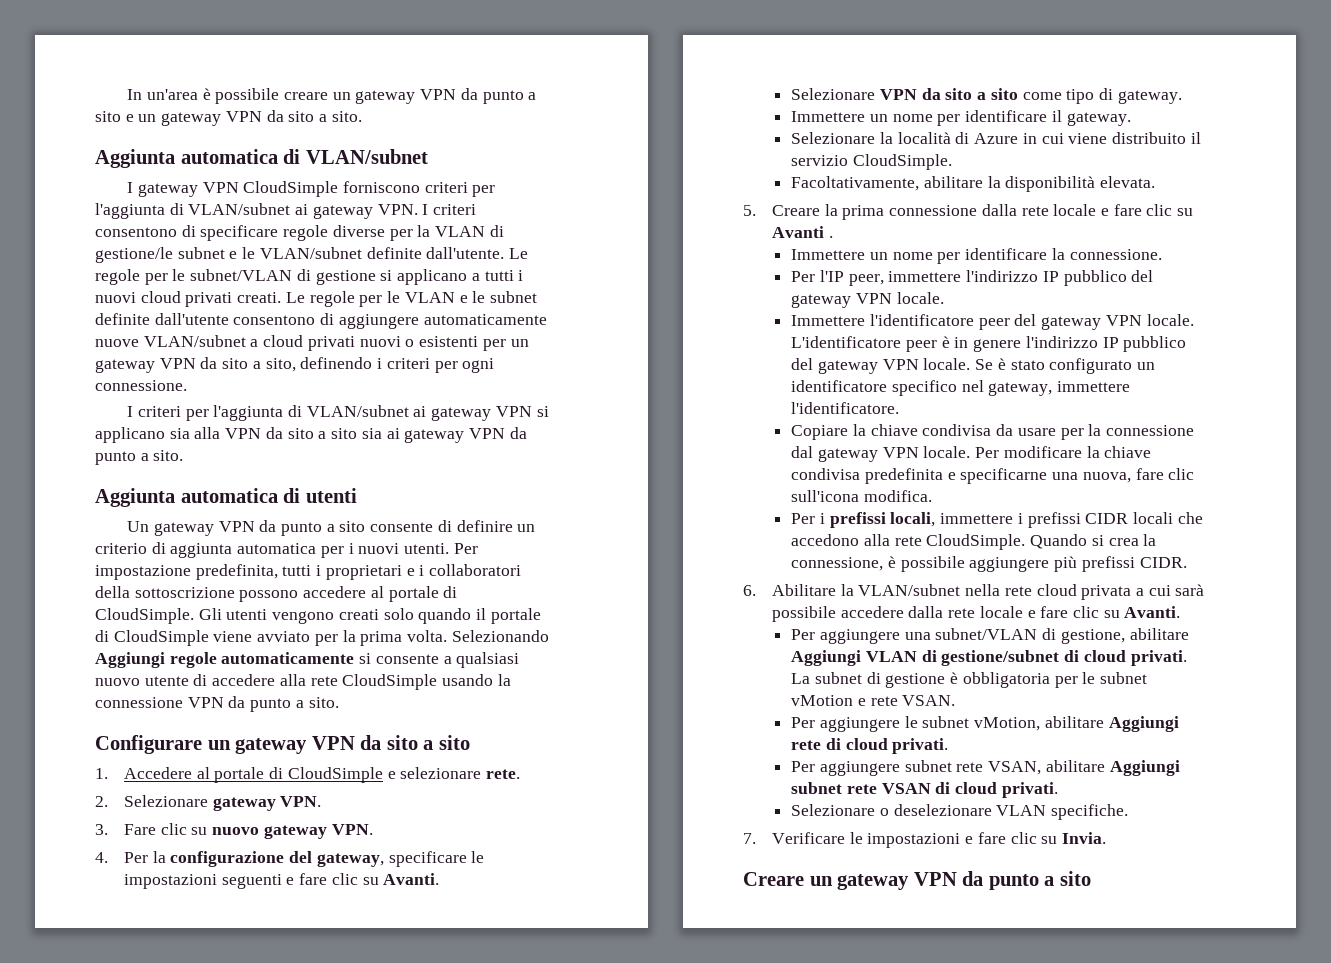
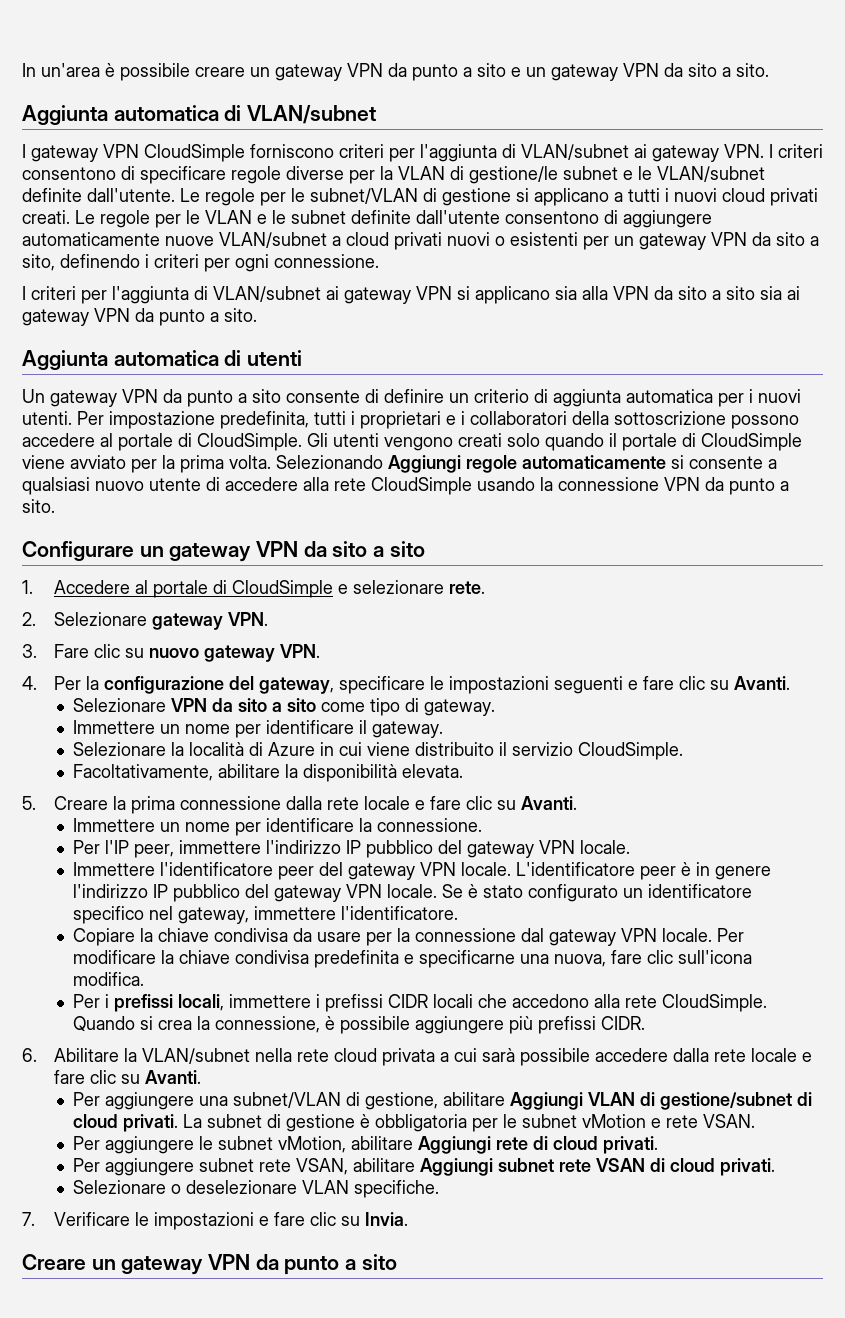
- 5. Creare la prima connessione dalla rete locale e fare clic su Avanti .
+ 5. Creare la prima connessione dalla rete locale e fare clic su Avanti.

